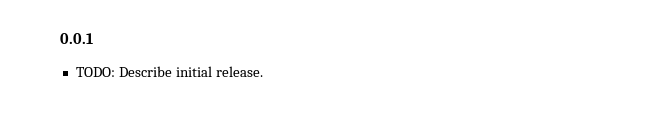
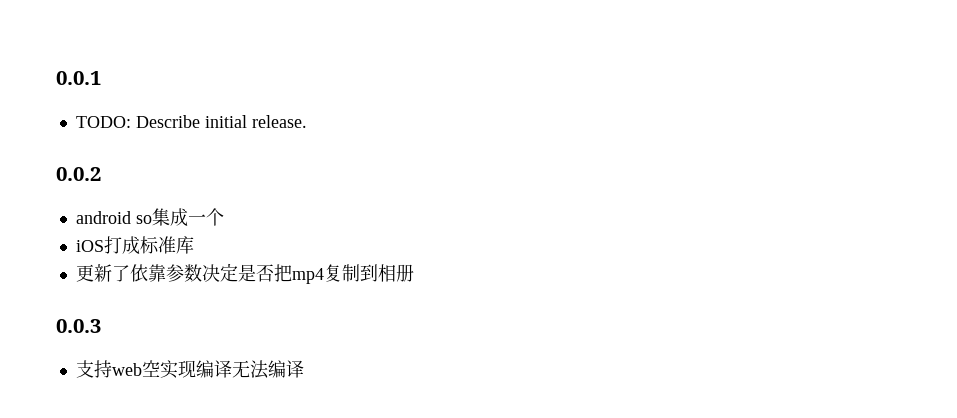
+ 0.0.2
+ android so集成一个
+ iOS打成标准库
+ 更新了依靠参数决定是否把mp4复制到相册
+ 0.0.3
+ 支持web空实现编译无法编译

